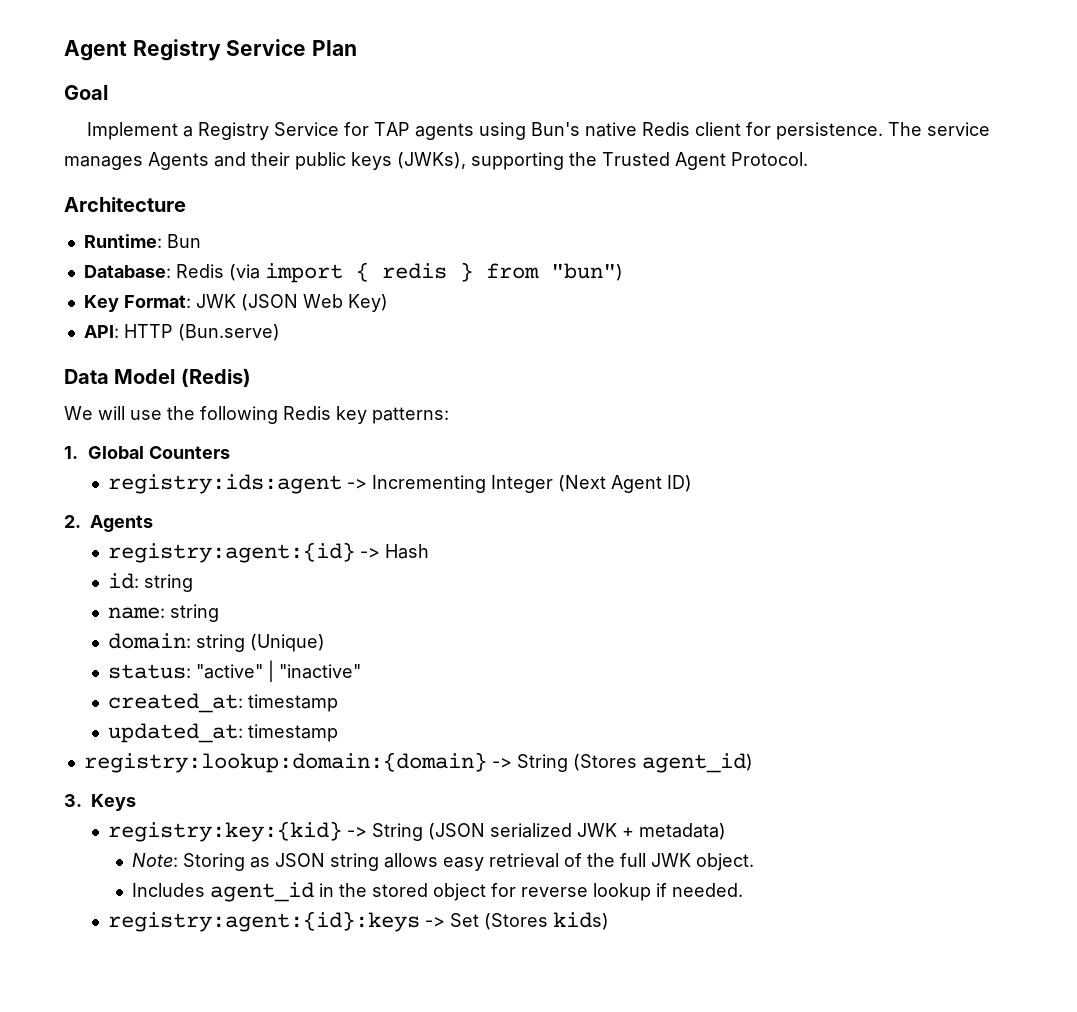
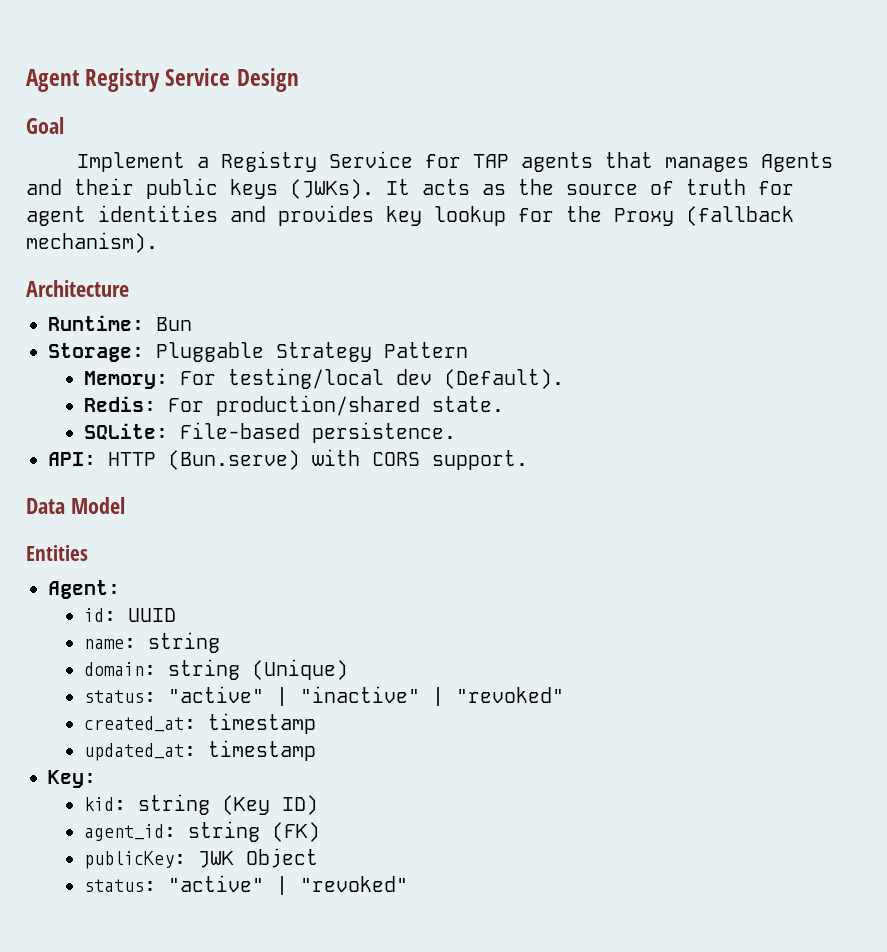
- Agent Registry Service Plan
+ Agent Registry Service Design
- Implement a Registry Service for TAP agents using Bun's native Redis client for persistence. The service manages Agents and their public keys (JWKs), supporting the Trusted Agent Protocol.
+ Implement a Registry Service for TAP agents that manages Agents and their public keys (JWKs). It acts as the source of truth for agent identities and provides key lookup for the Proxy (fallback mechanism).
  Architecture
  Runtime: Bun
- Database: Redis (via import { redis } from "bun")
- Key Format: JWK (JSON Web Key)
+ Storage: Pluggable Strategy Pattern
+ Memory: For testing/local dev (Default).
+ Redis: For production/shared state.
+ SQLite: File-based persistence.
- API: HTTP (Bun.serve)
+ API: HTTP (Bun.serve) with CORS support.
- Data Model (Redis)
- We will use the following Redis key patterns:
- 1. Global Counters
- registry:ids:agent -> Incrementing Integer (Next Agent ID)
- 2. Agents
- registry:agent:{id} -> Hash
+ Data Model
+ Entities
+ Agent:
- id: string
+ id: UUID
- status: "active" | "inactive"
+ status: "active" | "inactive" | "revoked"
- registry:lookup:domain:{domain} -> String (Stores agent_id)
- 3. Keys
- registry:key:{kid} -> String (JSON serialized JWK + metadata)
- Note: Storing as JSON string allows easy retrieval of the full JWK object.
- Includes agent_id in the stored object for reverse lookup if needed.
- registry:agent:{id}:keys -> Set (Stores kids)
+ Key:
+ kid: string (Key ID)
+ agent_id: string (FK)
+ publicKey: JWK Object
+ status: "active" | "revoked"

